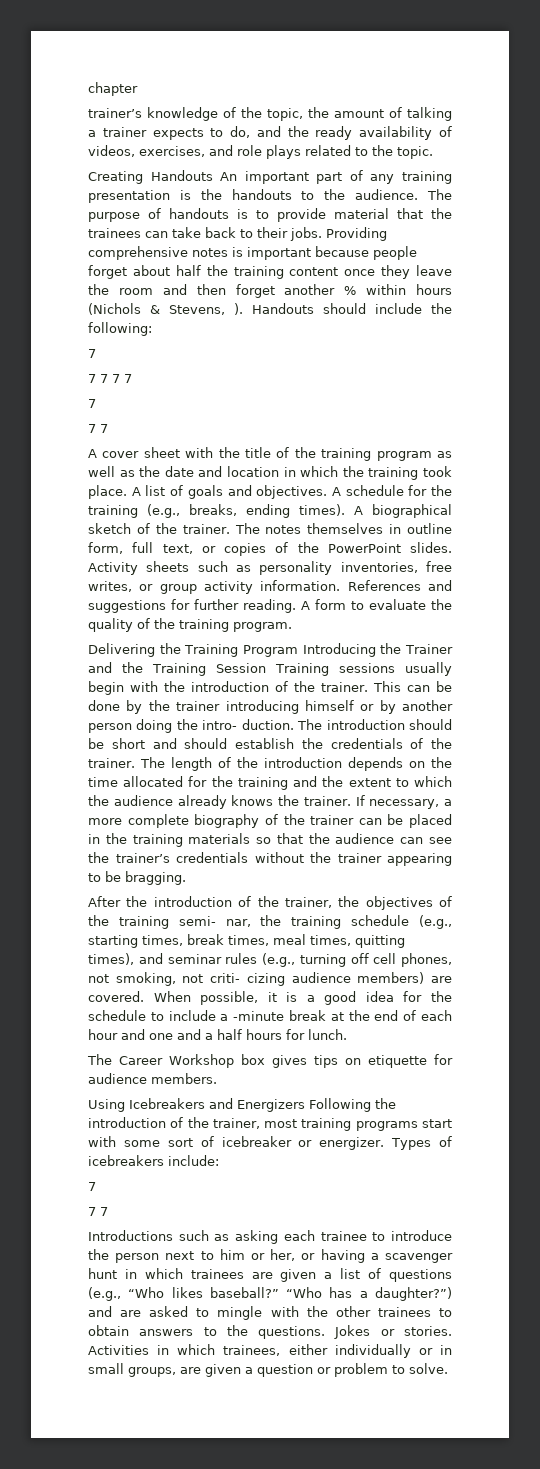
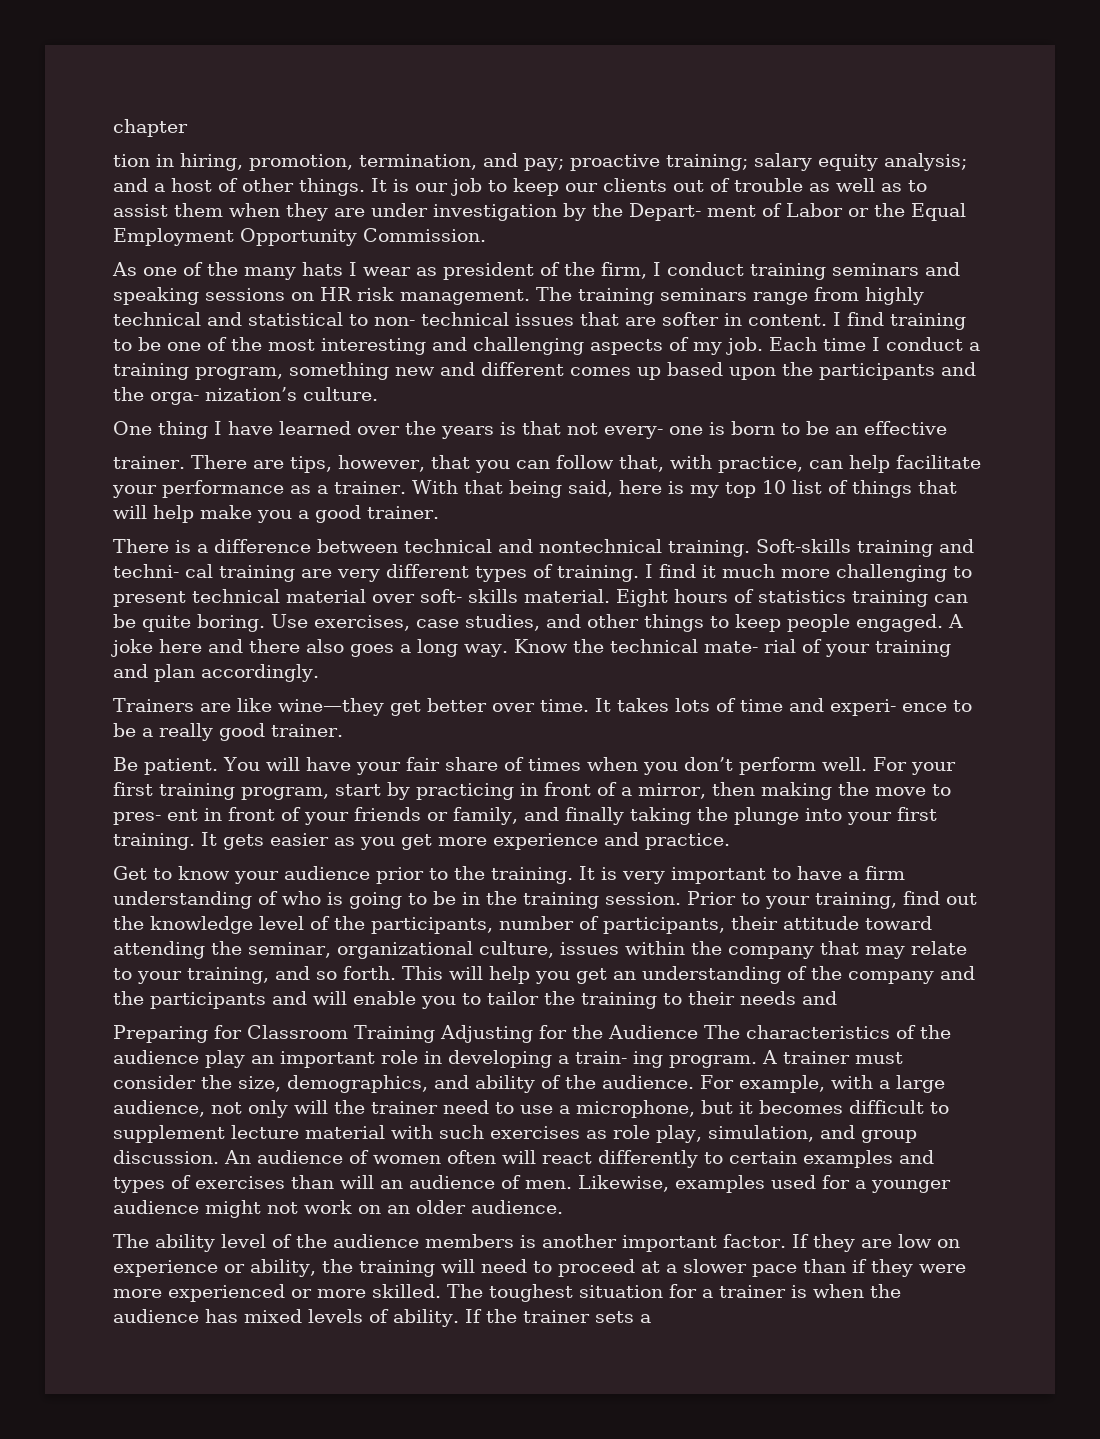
- trainer’s knowledge of the topic, the amount of talking a trainer expects to do, and the ready availability of videos, exercises, and role plays related to the topic.
- Creating Handouts An important part of any training presentation is the handouts to the audience. The purpose of handouts is to provide material that the trainees can take back to their jobs. Providing comprehensive notes is important because people forget about half the training content once they leave the room and then forget another % within hours (Nichols & Stevens, ). Handouts should include the following:
- 7
- 7 7 7 7
- 7
- 7 7
- A cover sheet with the title of the training program as well as the date and location in which the training took place. A list of goals and objectives. A schedule for the training (e.g., breaks, ending times). A biographical sketch of the trainer. The notes themselves in outline form, full text, or copies of the PowerPoint slides. Activity sheets such as personality inventories, free writes, or group activity information. References and suggestions for further reading. A form to evaluate the quality of the training program.
- Delivering the Training Program Introducing the Trainer and the Training Session Training sessions usually begin with the introduction of the trainer. This can be done by the trainer introducing himself or by another person doing the intro- duction. The introduction should be short and should establish the credentials of the trainer. The length of the introduction depends on the time allocated for the training and the extent to which the audience already knows the trainer. If necessary, a more complete biography of the trainer can be placed in the training materials so that the audience can see the trainer’s credentials without the trainer appearing to be bragging.
- After the introduction of the trainer, the objectives of the training semi- nar, the training schedule (e.g., starting times, break times, meal times, quitting times), and seminar rules (e.g., turning off cell phones, not smoking, not criti- cizing audience members) are covered. When possible, it is a good idea for the schedule to include a -minute break at the end of each hour and one and a half hours for lunch.
- The Career Workshop box gives tips on etiquette for audience members.
- Using Icebreakers and Energizers Following the introduction of the trainer, most training programs start with some sort of icebreaker or energizer. Types of icebreakers include:
- 7
- 7 7
- Introductions such as asking each trainee to introduce the person next to him or her, or having a scavenger hunt in which trainees are given a list of questions (e.g., “Who likes baseball?” “Who has a daughter?”) and are asked to mingle with the other trainees to obtain answers to the questions. Jokes or stories. Activities in which trainees, either individually or in small groups, are given a question or problem to solve.
+ tion in hiring, promotion, termination, and pay; proactive training; salary equity analysis; and a host of other things. It is our job to keep our clients out of trouble as well as to assist them when they are under investigation by the Depart- ment of Labor or the Equal Employment Opportunity Commission.
+ As one of the many hats I wear as president of the firm, I conduct training seminars and speaking sessions on HR risk management. The training seminars range from highly technical and statistical to non- technical issues that are softer in content. I find training to be one of the most interesting and challenging aspects of my job. Each time I conduct a training program, something new and different comes up based upon the participants and the orga- nization’s culture.
+ One thing I have learned over the years is that not every- one is born to be an effective
+ trainer. There are tips, however, that you can follow that, with practice, can help facilitate your performance as a trainer. With that being said, here is my top 10 list of things that will help make you a good trainer.
+ There is a difference between technical and nontechnical training. Soft-skills training and techni- cal training are very different types of training. I find it much more challenging to present technical material over soft- skills material. Eight hours of statistics training can be quite boring. Use exercises, case studies, and other things to keep people engaged. A joke here and there also goes a long way. Know the technical mate- rial of your training and plan accordingly.
+ Trainers are like wine—they get better over time. It takes lots of time and experi- ence to be a really good trainer.
+ Be patient. You will have your fair share of times when you don’t perform well. For your first training program, start by practicing in front of a mirror, then making the move to pres- ent in front of your friends or family, and finally taking the plunge into your first training. It gets easier as you get more experience and practice.
+ Get to know your audience prior to the training. It is very important to have a firm understanding of who is going to be in the training session. Prior to your training, find out the knowledge level of the participants, number of participants, their attitude toward attending the seminar, organizational culture, issues within the company that may relate to your training, and so forth. This will help you get an understanding of the company and the participants and will enable you to tailor the training to their needs and
+ Preparing for Classroom Training Adjusting for the Audience The characteristics of the audience play an important role in developing a train- ing program. A trainer must consider the size, demographics, and ability of the audience. For example, with a large audience, not only will the trainer need to use a microphone, but it becomes difficult to supplement lecture material with such exercises as role play, simulation, and group discussion. An audience of women often will react differently to certain examples and types of exercises than will an audience of men. Likewise, examples used for a younger audience might not work on an older audience.
+ The ability level of the audience members is another important factor. If they are low on experience or ability, the training will need to proceed at a slower pace than if they were more experienced or more skilled. The toughest situation for a trainer is when the audience has mixed levels of ability. If the trainer sets a

